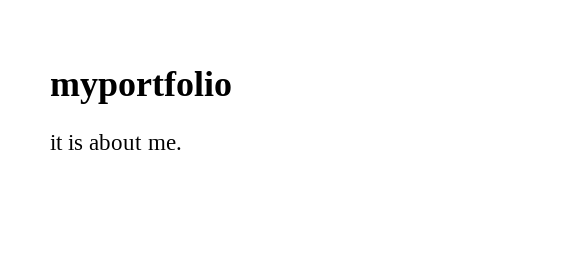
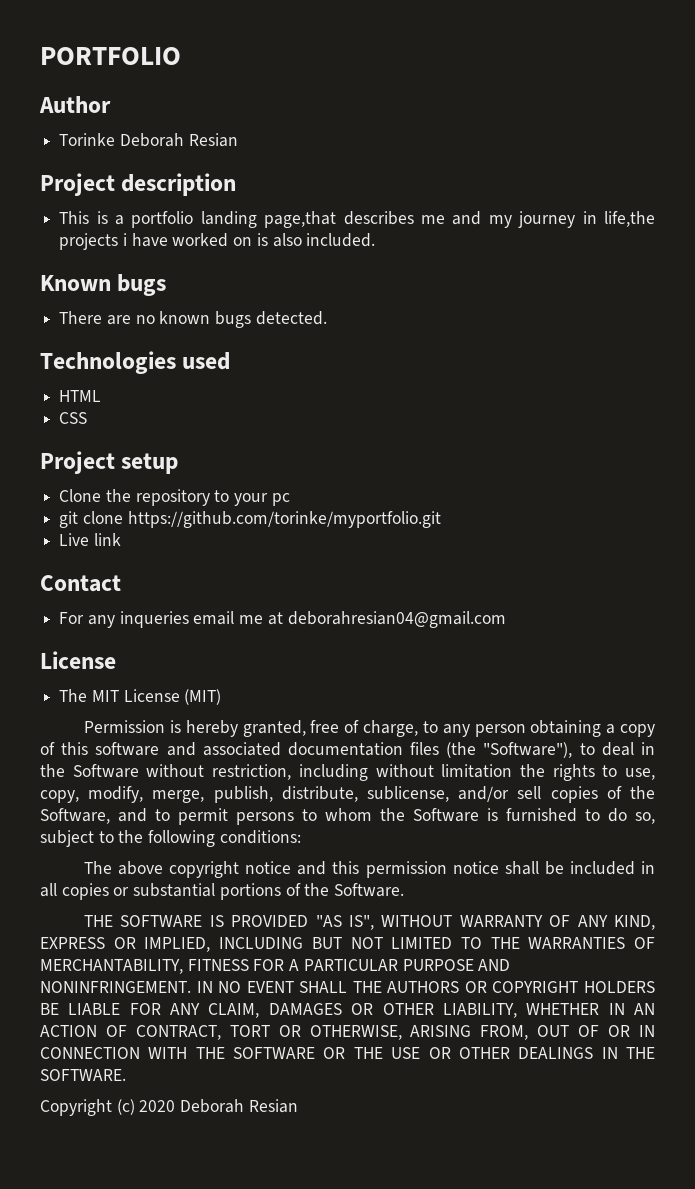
- myportfolio
- it is about me.
+ PORTFOLIO
+ Author
+ Torinke Deborah Resian
+ Project description
+ This is a portfolio landing page,that describes me and my journey in life,the projects i have worked on is also included.
+ Known bugs
+ There are no known bugs detected.
+ Technologies used
+ HTML
+ CSS
+ Project setup
+ Clone the repository to your pc
+ git clone https://github.com/torinke/myportfolio.git
+ Live link
+ Contact
+ For any inqueries email me at deborahresian04@gmail.com
+ License
+ The MIT License (MIT)
+ Permission is hereby granted, free of charge, to any person obtaining a copy of this software and associated documentation files (the "Software"), to deal in the Software without restriction, including without limitation the rights to use, copy, modify, merge, publish, distribute, sublicense, and/or sell copies of the Software, and to permit persons to whom the Software is furnished to do so, subject to the following conditions:
+ The above copyright notice and this permission notice shall be included in all copies or substantial portions of the Software.
+ THE SOFTWARE IS PROVIDED "AS IS", WITHOUT WARRANTY OF ANY KIND, EXPRESS OR IMPLIED, INCLUDING BUT NOT LIMITED TO THE WARRANTIES OF MERCHANTABILITY, FITNESS FOR A PARTICULAR PURPOSE AND NONINFRINGEMENT. IN NO EVENT SHALL THE AUTHORS OR COPYRIGHT HOLDERS BE LIABLE FOR ANY CLAIM, DAMAGES OR OTHER LIABILITY, WHETHER IN AN ACTION OF CONTRACT, TORT OR OTHERWISE, ARISING FROM, OUT OF OR IN CONNECTION WITH THE SOFTWARE OR THE USE OR OTHER DEALINGS IN THE SOFTWARE.
+ Copyright (c) 2020 Deborah Resian

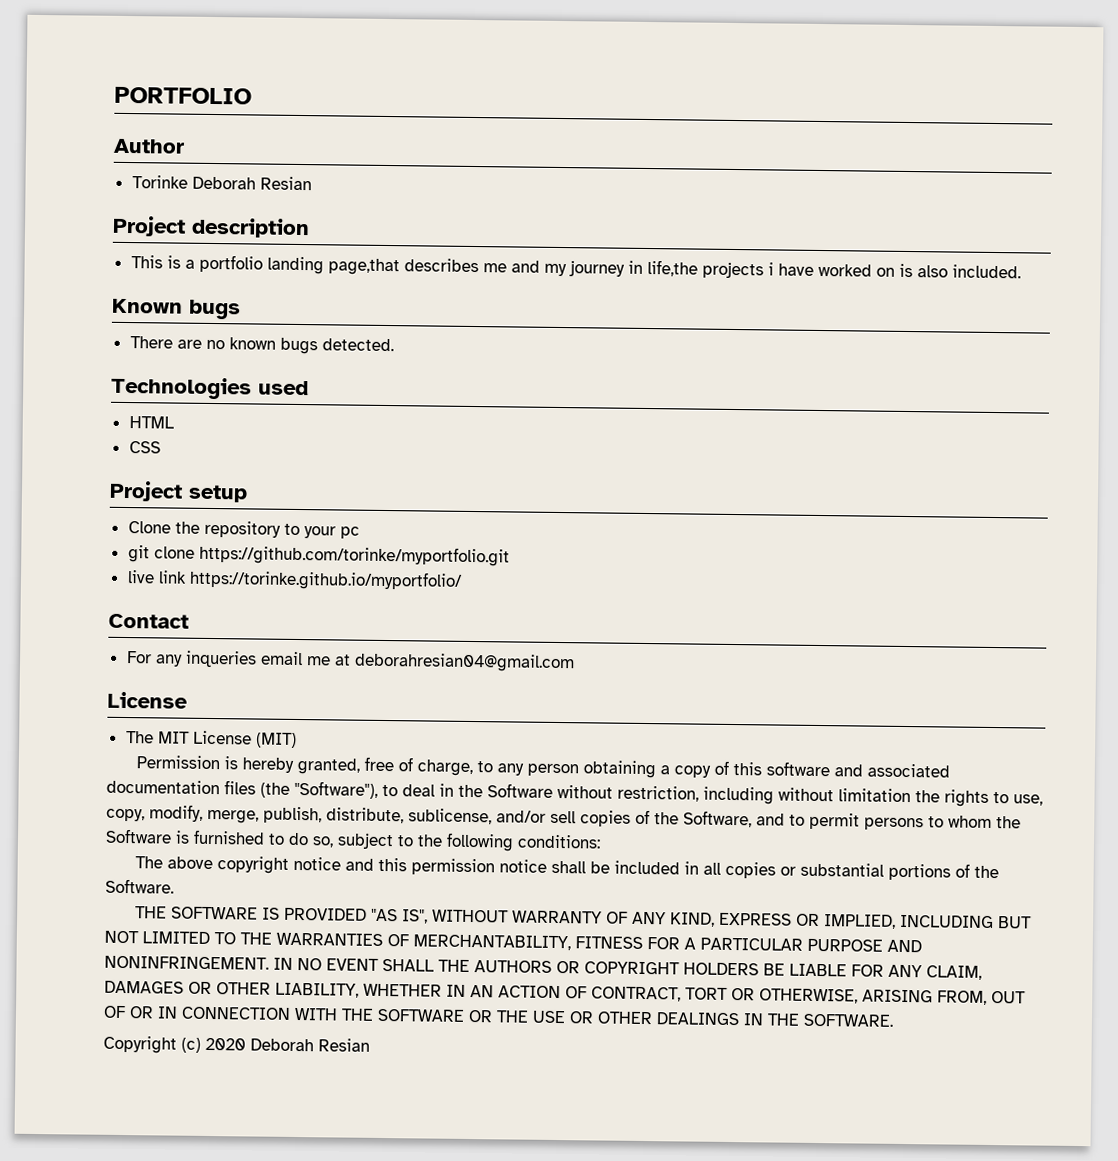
- Live link
+ live link https://torinke.github.io/myportfolio/

